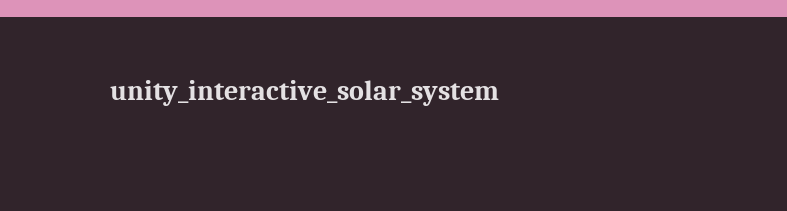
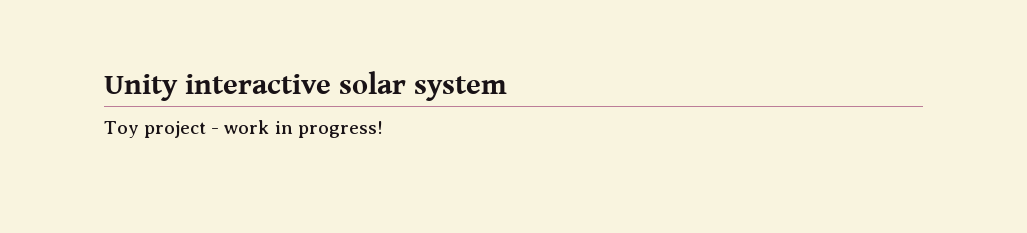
- unity_interactive_solar_system
+ Unity interactive solar system
+ Toy project - work in progress!

